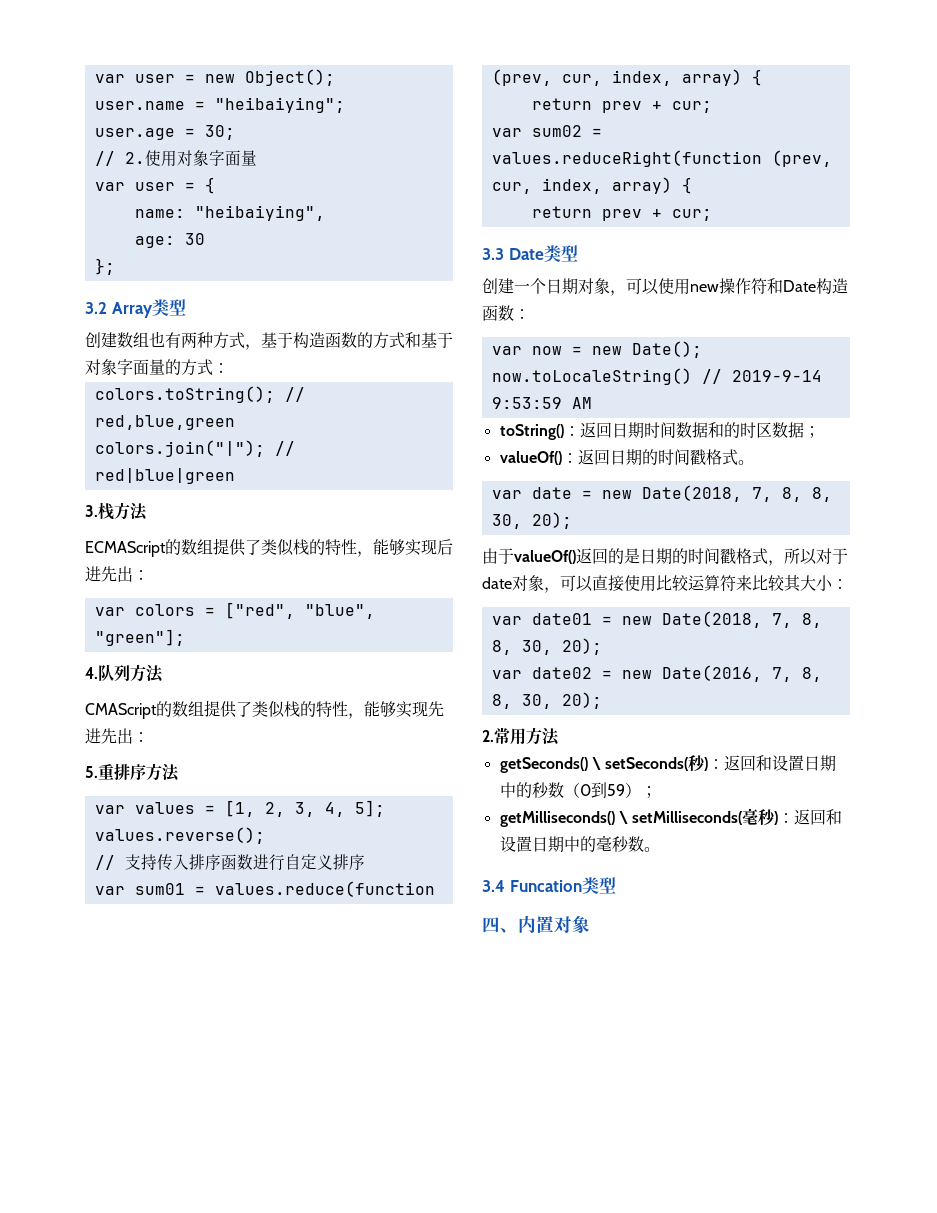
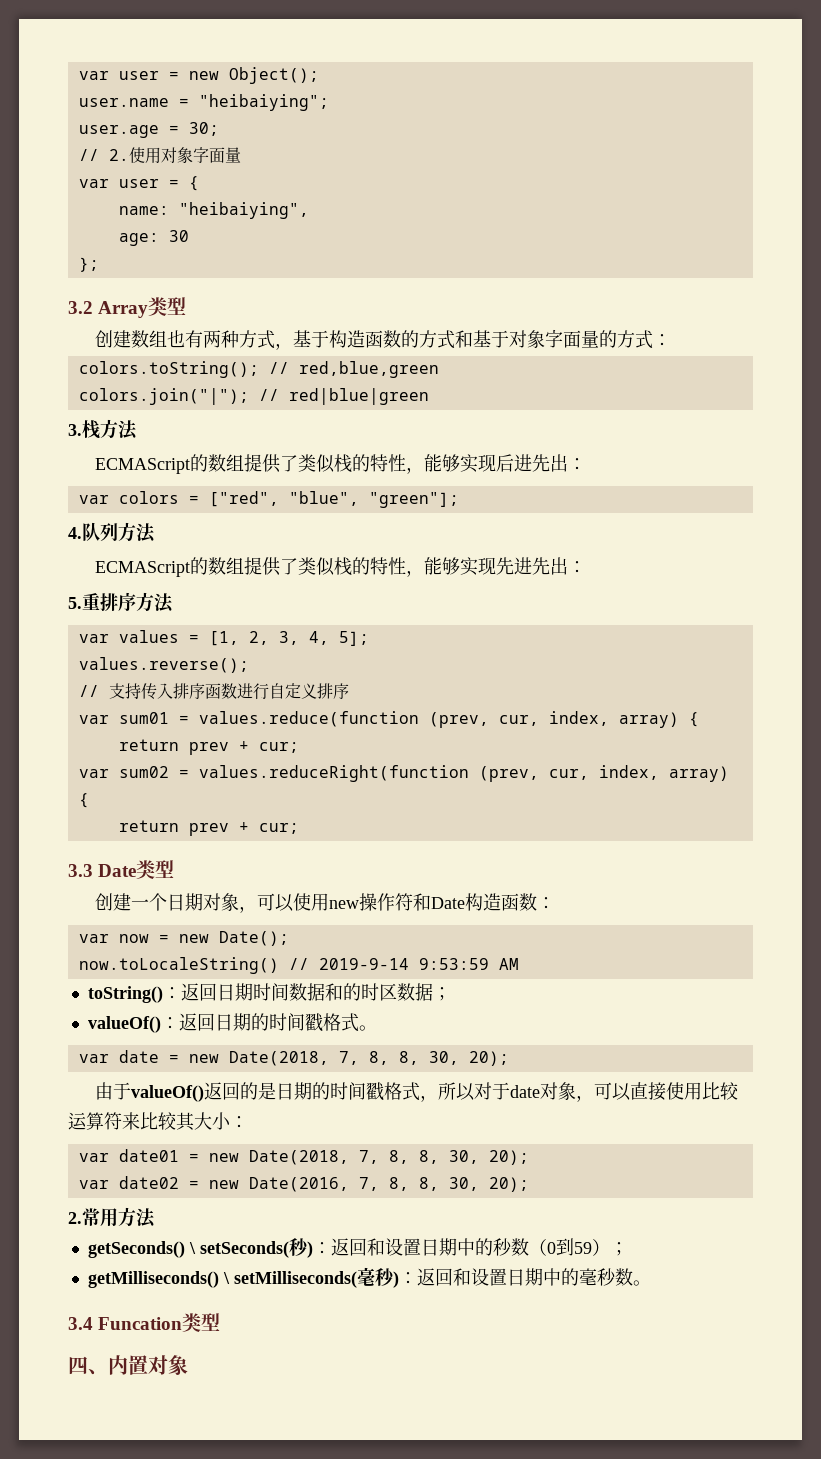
- CMAScript的数组提供了类似栈的特性，能够实现先进先出：
+ ECMAScript的数组提供了类似栈的特性，能够实现先进先出：

